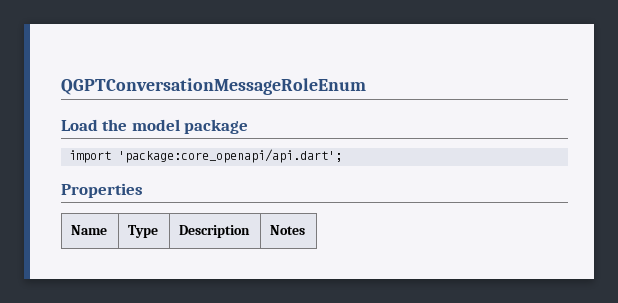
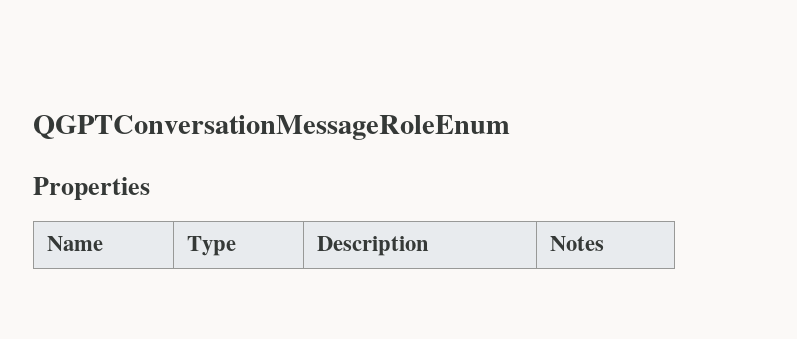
- Load the model package
- import 'package:core_openapi/api.dart';

